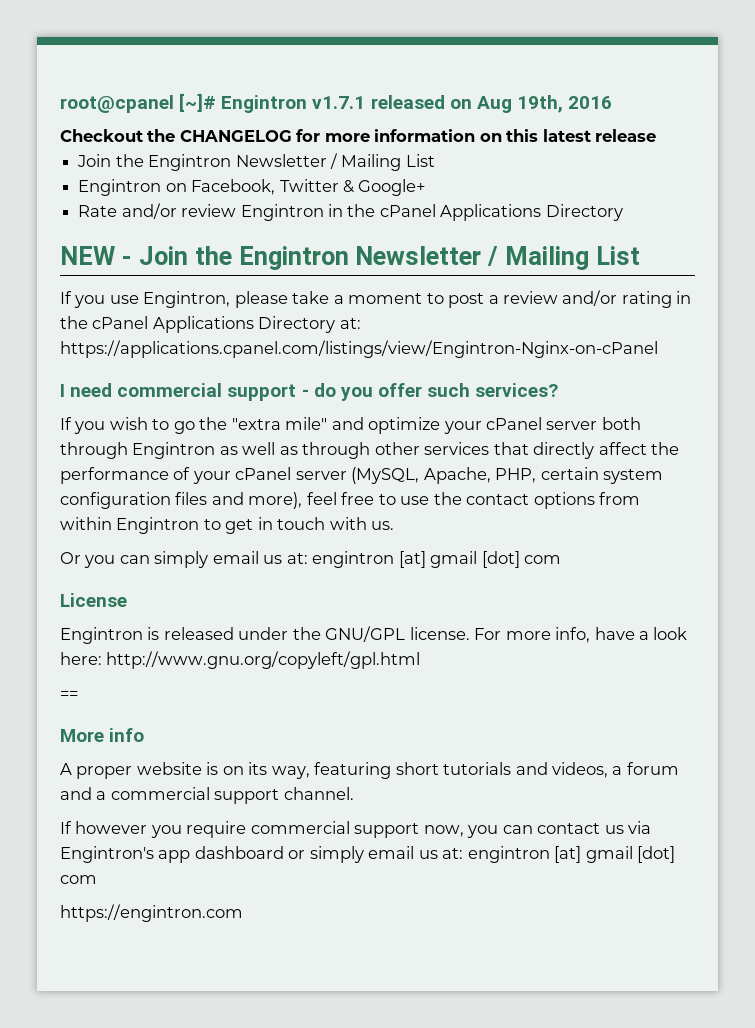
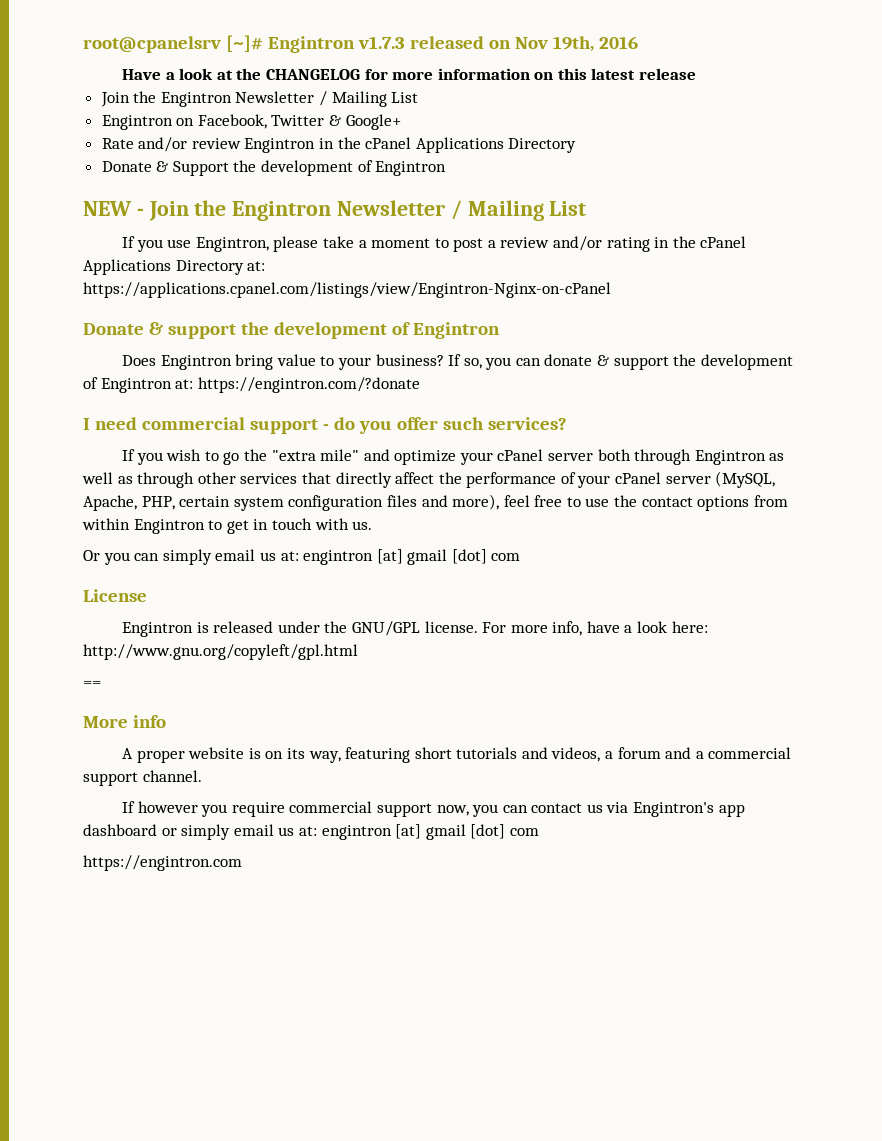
- root@cpanel [~]# Engintron v1.7.1 released on Aug 19th, 2016
+ root@cpanelsrv [~]# Engintron v1.7.3 released on Nov 19th, 2016
- Checkout the CHANGELOG for more information on this latest release
+ Have a look at the CHANGELOG for more information on this latest release
+ Donate & Support the development of Engintron
+ Donate & support the development of Engintron
+ Does Engintron bring value to your business? If so, you can donate & support the development of Engintron at: https://engintron.com/?donate

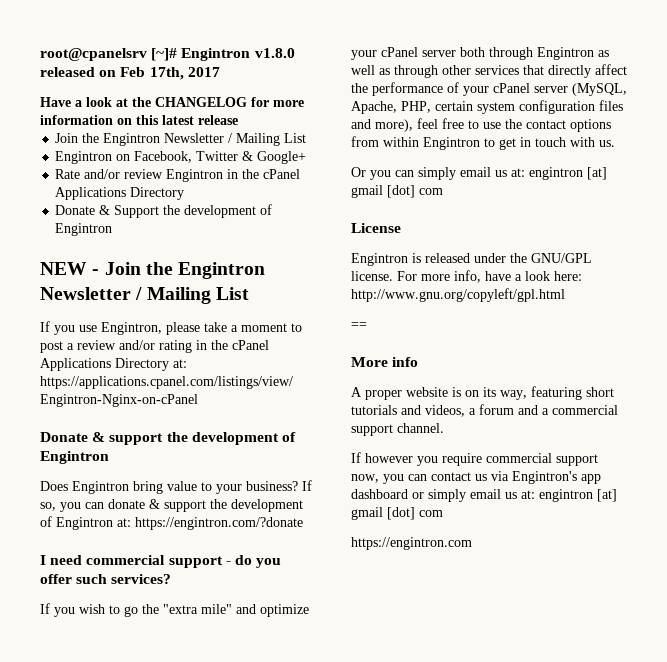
- root@cpanelsrv [~]# Engintron v1.7.3 released on Nov 19th, 2016
+ root@cpanelsrv [~]# Engintron v1.8.0 released on Feb 17th, 2017

